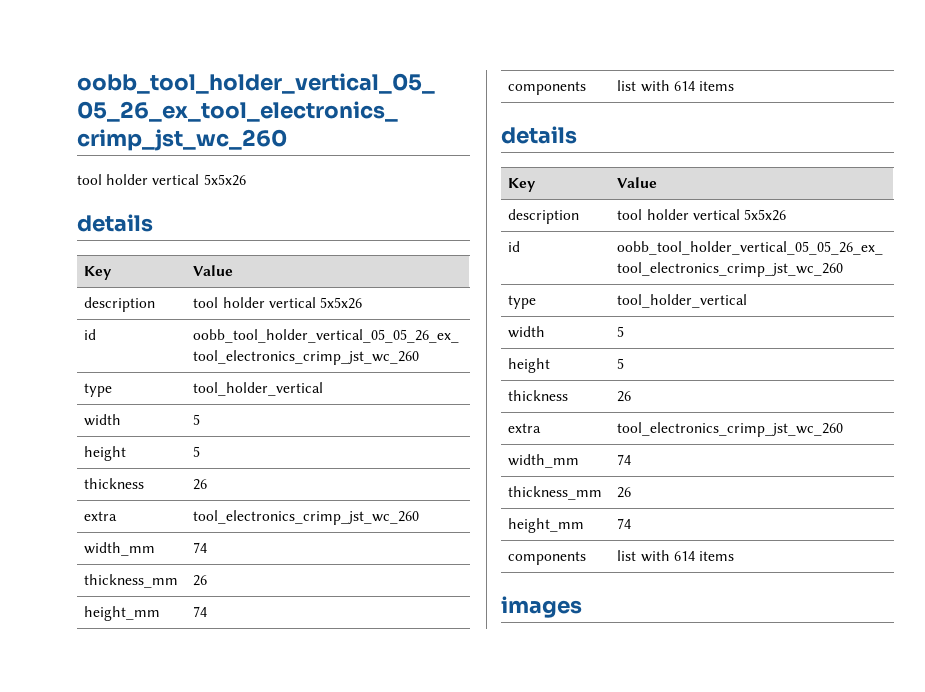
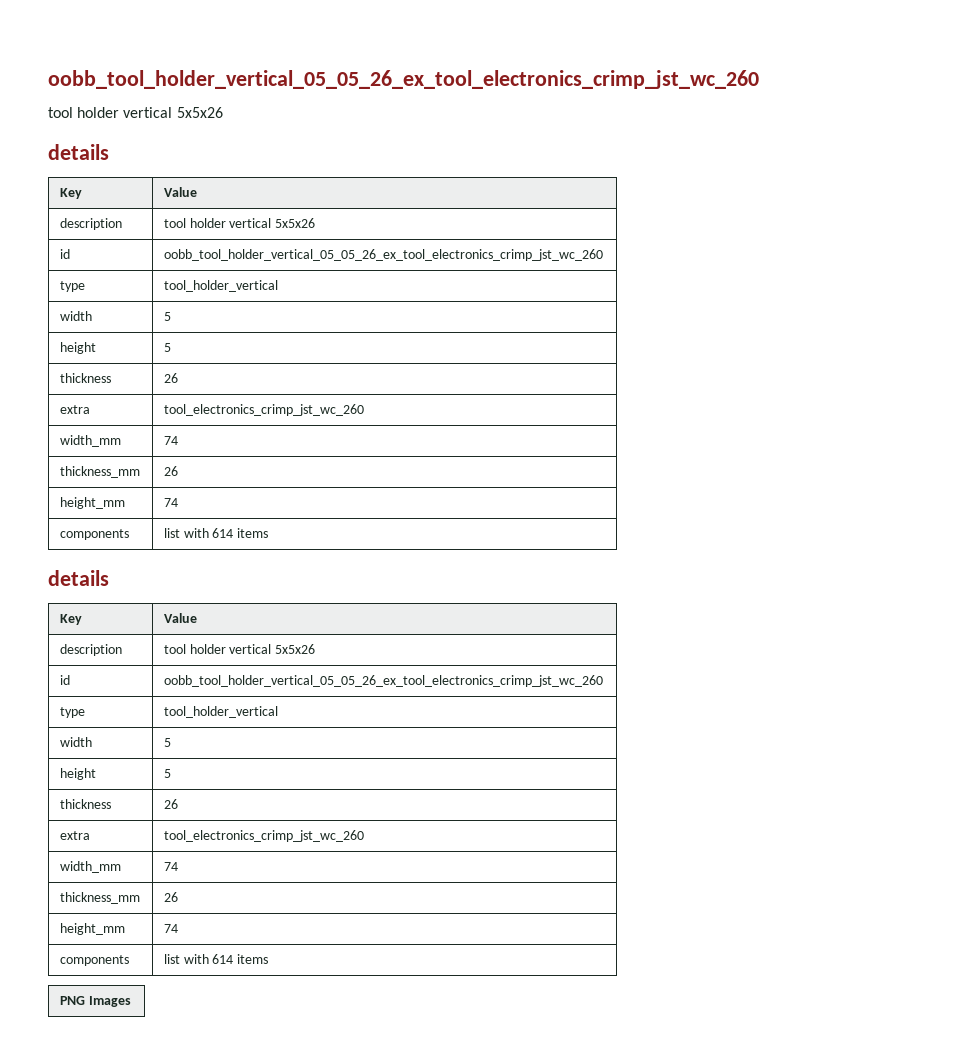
- images
+ PNG Images

